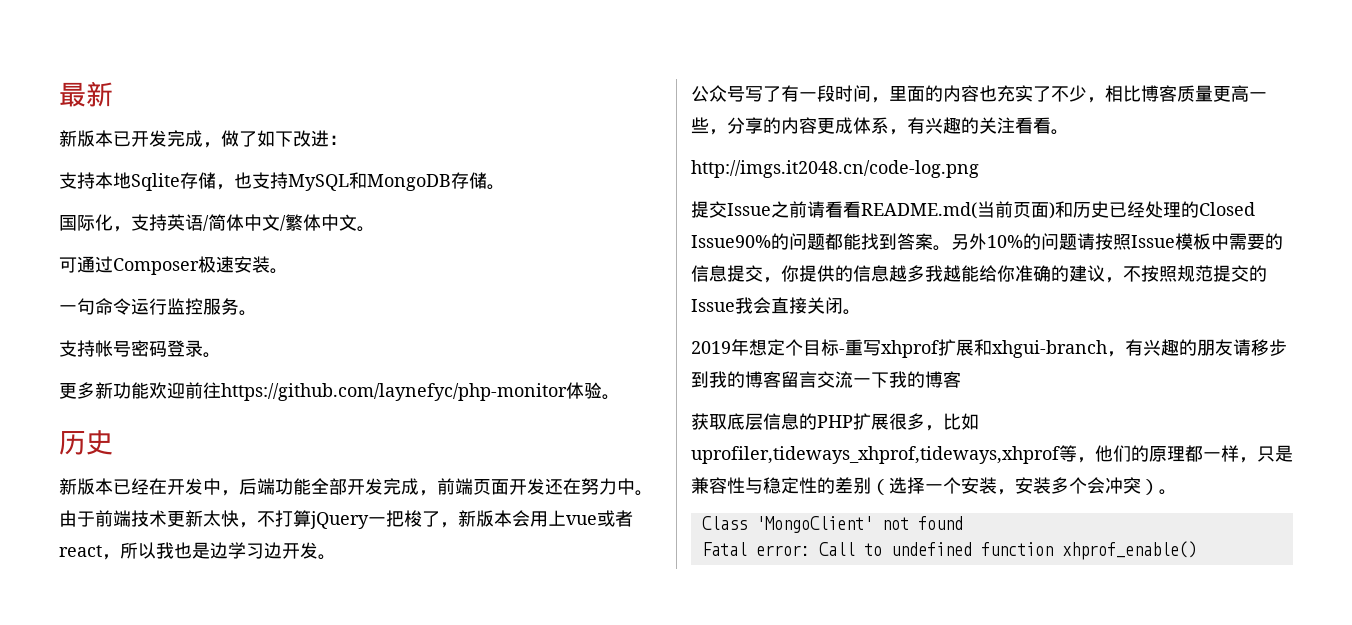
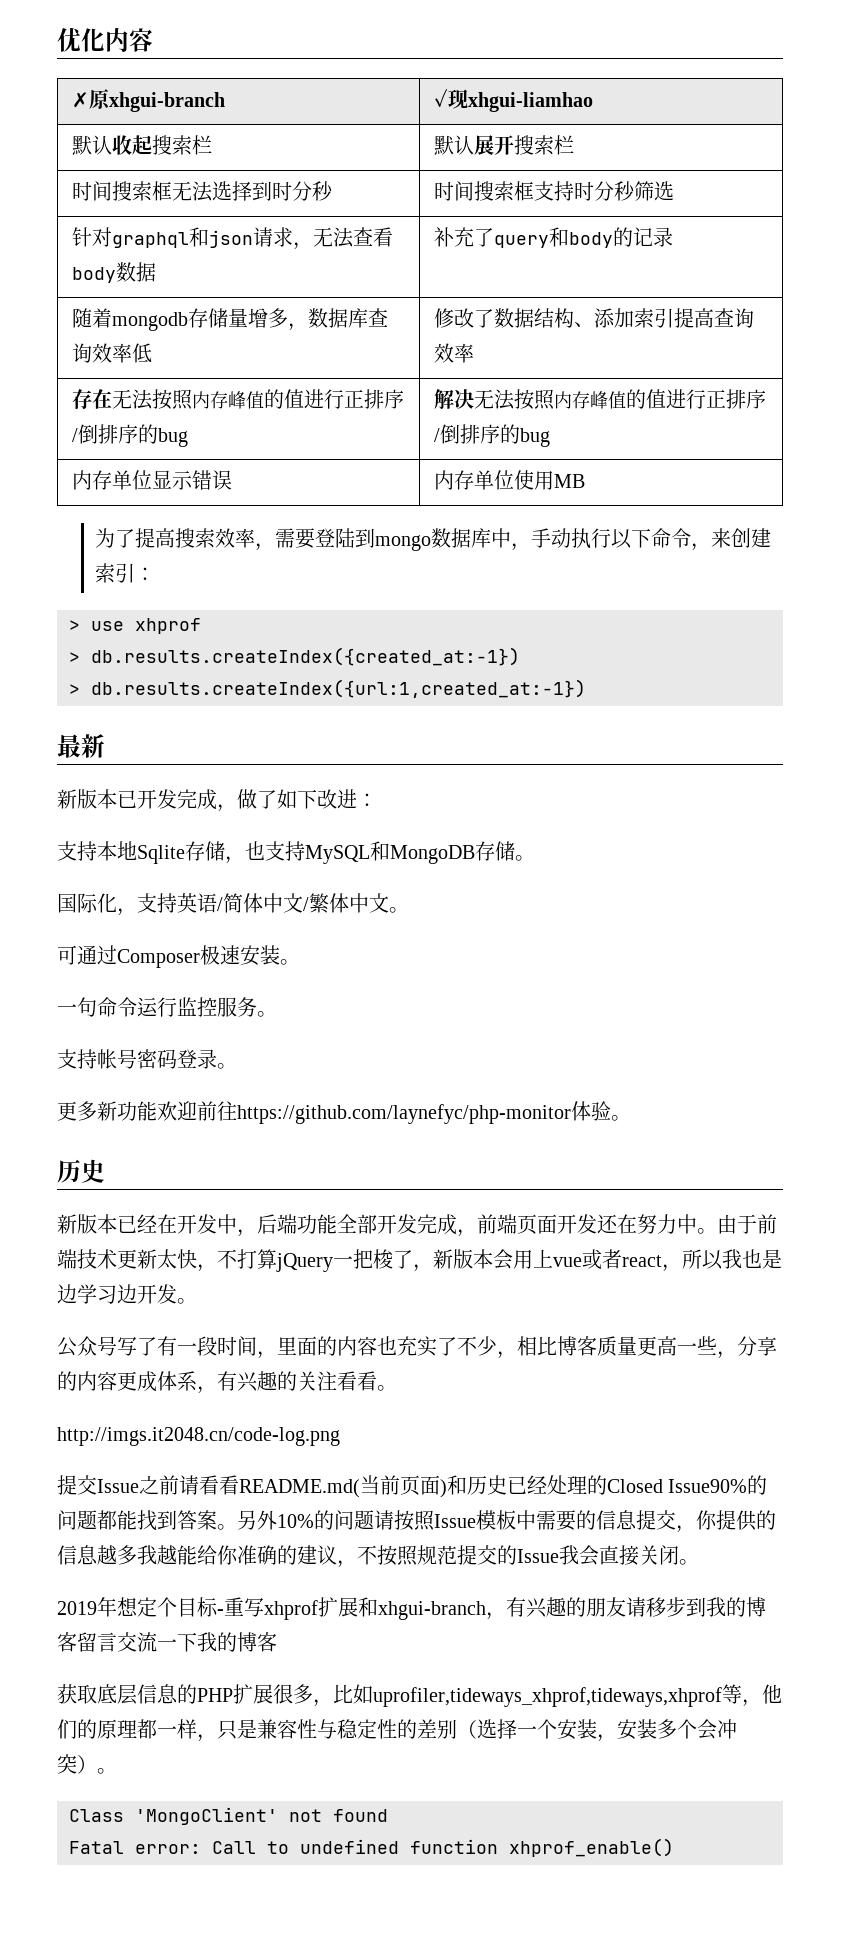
+ 优化内容
+ ✗原xhgui-branch | ✓现xhgui-liamhao
+ 默认收起搜索栏 | 默认展开搜索栏
+ 时间搜索框无法选择到时分秒 | 时间搜索框支持时分秒筛选
+ 针对graphql和json请求，无法查看body数据 | 补充了query和body的记录
+ 随着mongodb存储量增多，数据库查询效率低 | 修改了数据结构、添加索引提高查询效率
+ 存在无法按照内存峰值的值进行正排序/倒排序的bug | 解决无法按照内存峰值的值进行正排序/倒排序的bug
+ 内存单位显示错误 | 内存单位使用MB
+ 为了提高搜索效率，需要登陆到mongo数据库中，手动执行以下命令，来创建索引：
+ > use xhprof
+ > db.results.createIndex({created_at:-1})
+ > db.results.createIndex({url:1,created_at:-1})

